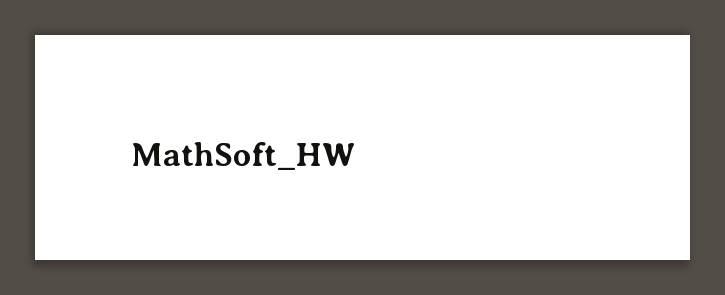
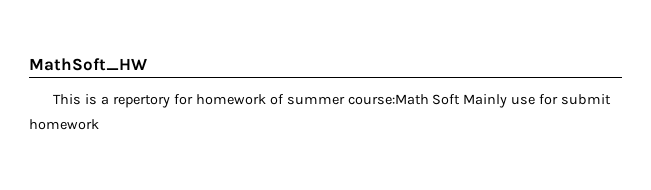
+ This is a repertory for homework of summer course:Math Soft Mainly use for submit homework

